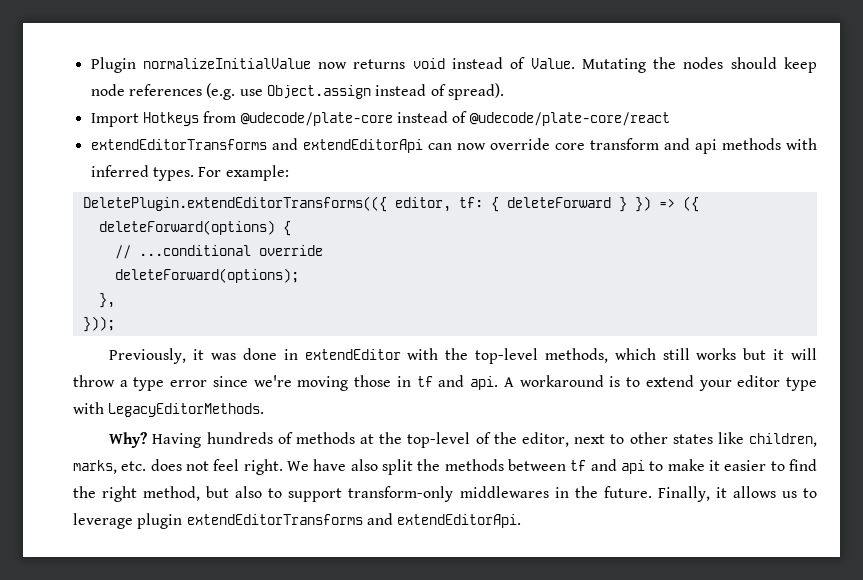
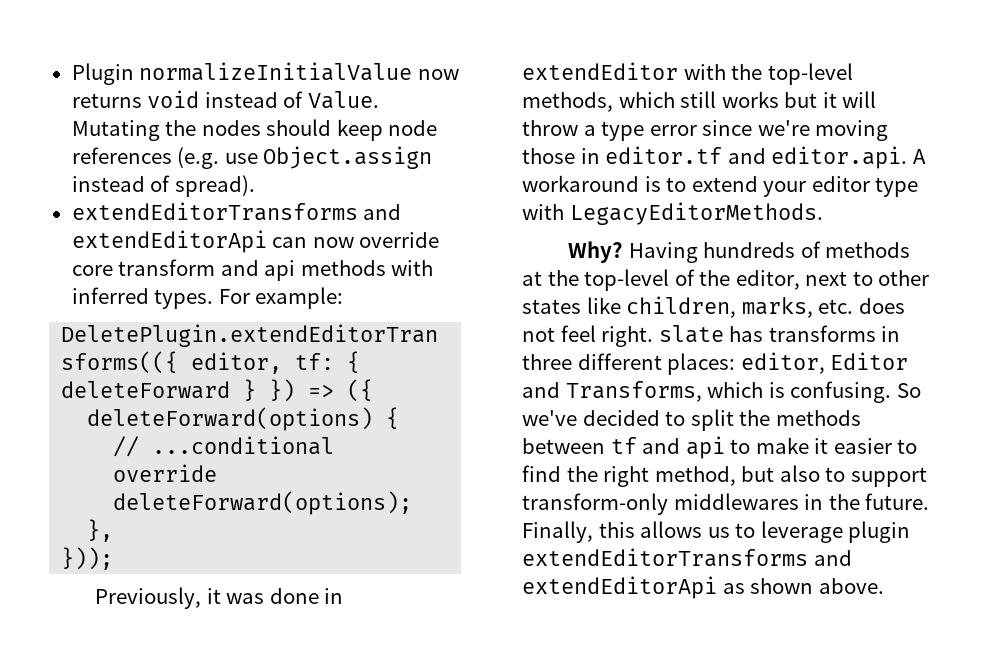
- Import Hotkeys from @udecode/plate-core instead of @udecode/plate-core/react
- Previously, it was done in extendEditor with the top-level methods, which still works but it will throw a type error since we're moving those in tf and api. A workaround is to extend your editor type with LegacyEditorMethods.
+ Previously, it was done in extendEditor with the top-level methods, which still works but it will throw a type error since we're moving those in editor.tf and editor.api. A workaround is to extend your editor type with LegacyEditorMethods.
- Having hundreds of methods at the top-level of the editor, next to other states like children, marks, etc. does not feel right. We have also split the methods between tf and api to make it easier to find the right method, but also to support transform-only middlewares in the future.
+ Having hundreds of methods at the top-level of the editor, next to other states like children, marks, etc. does not feel right. slate has transforms in three different places: editor, Editor and Transforms, which is confusing. So we've decided to split the methods between tf and api to make it easier to find the right method, but also to support transform-only middlewares in the future.
- Finally, it allows us to leverage plugin extendEditorTransforms and extendEditorApi.
+ Finally, this allows us to leverage plugin extendEditorTransforms and extendEditorApi as shown above.

